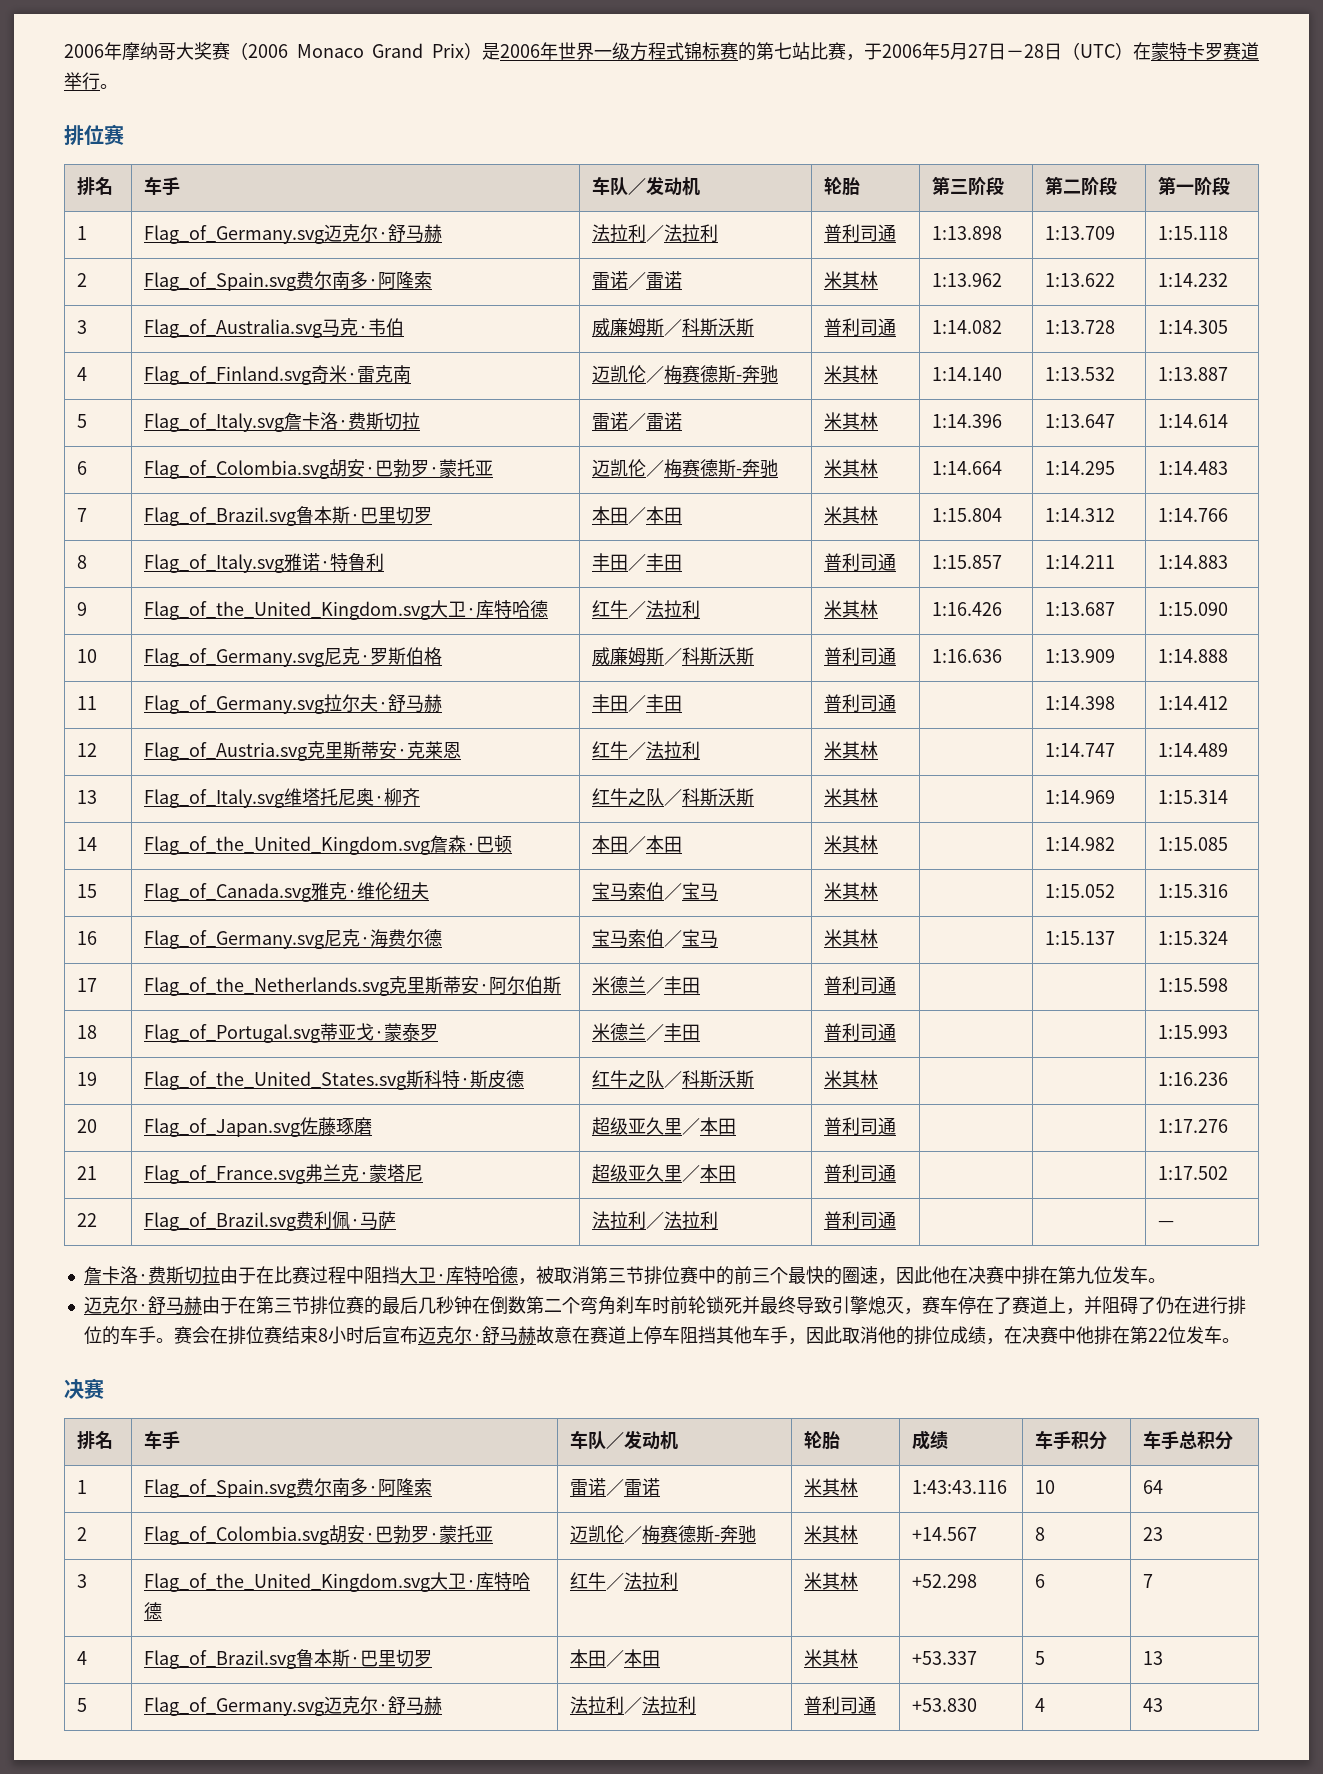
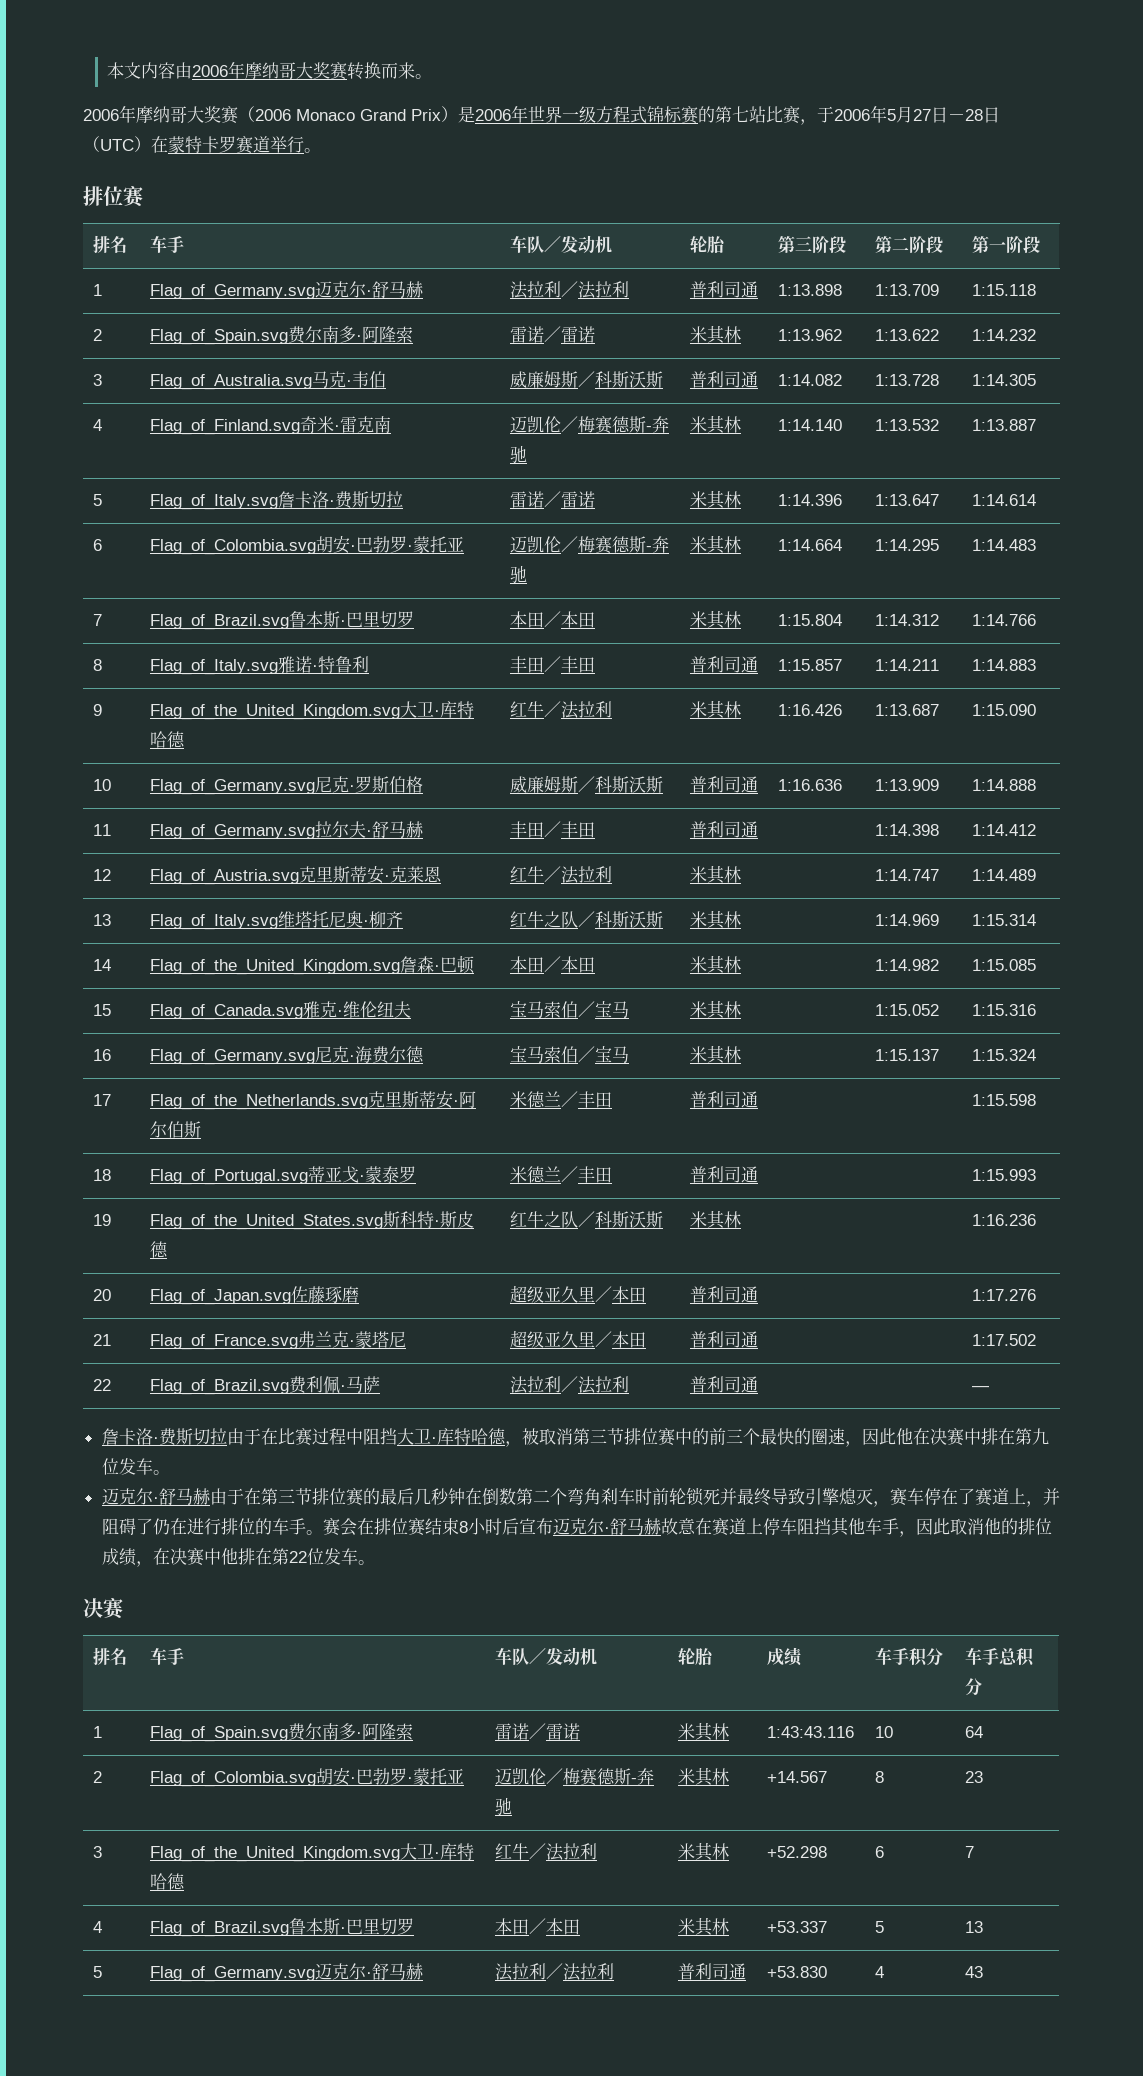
+ 本文内容由2006年摩纳哥大奖赛转换而来。

